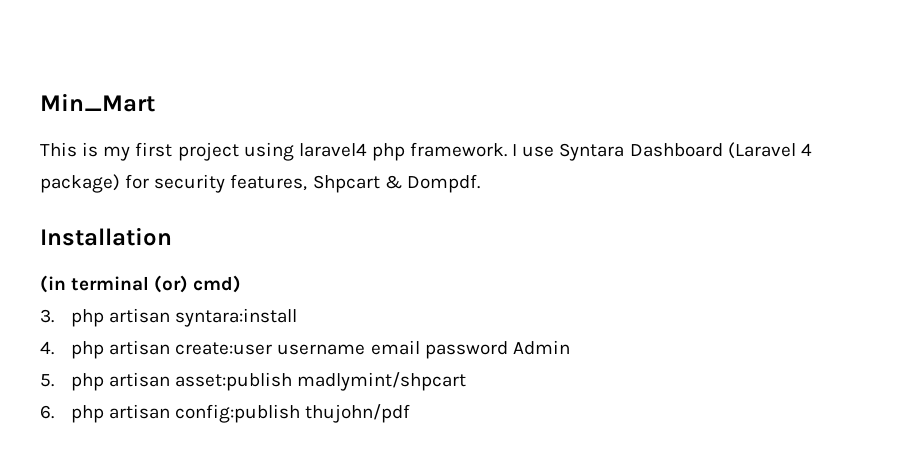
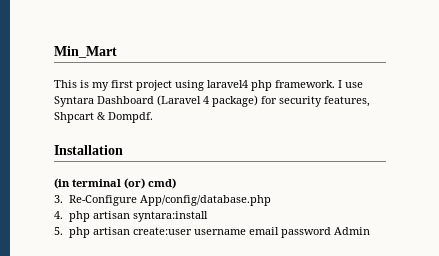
- 3. php artisan syntara:install
+ 3. Re-Configure App/config/database.php
+ 4. php artisan syntara:install
- 4. php artisan create:user username email password Admin
+ 5. php artisan create:user username email password Admin
- 5. php artisan asset:publish madlymint/shpcart
- 6. php artisan config:publish thujohn/pdf

